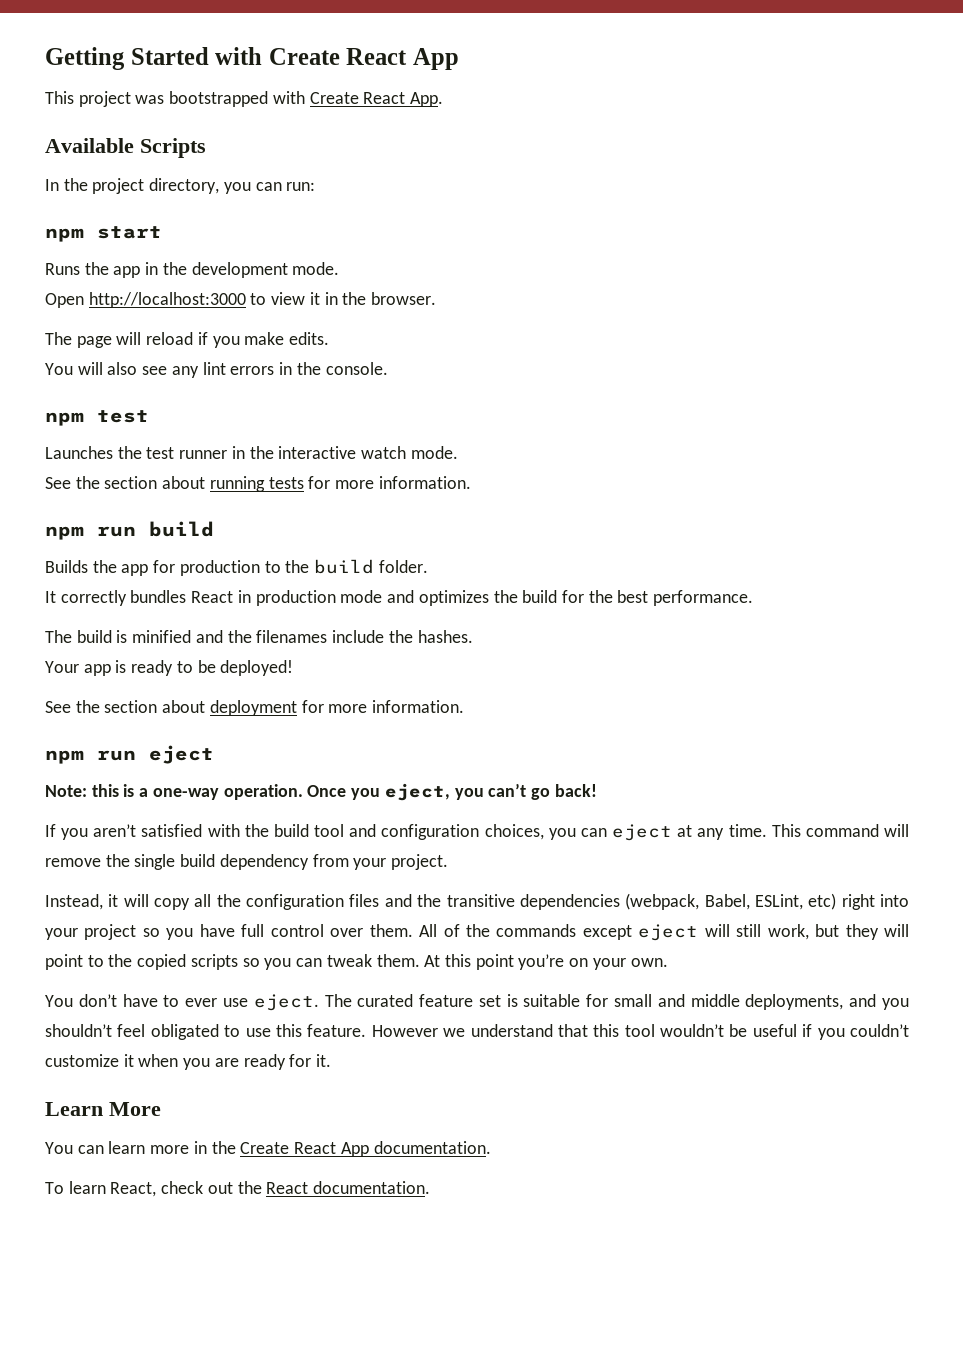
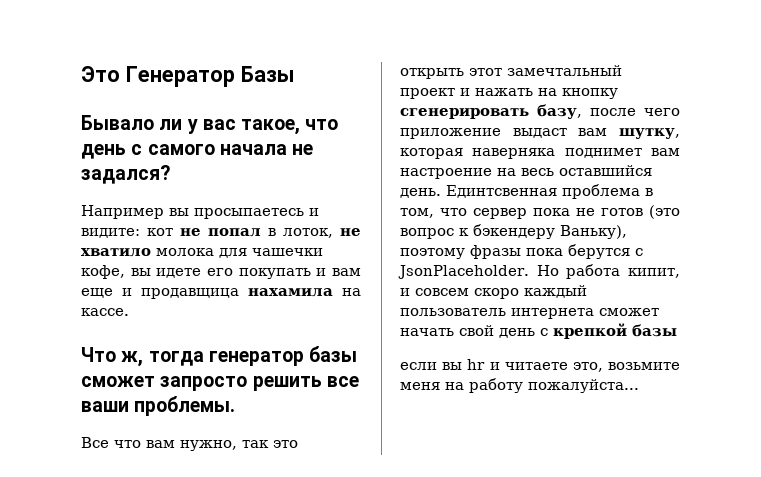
- Getting Started with Create React App
- This project was bootstrapped with Create React App.
- Available Scripts
- In the project directory, you can run:
- npm start
- Runs the app in the development mode.
- Open http://localhost:3000 to view it in the browser.
- The page will reload if you make edits.
- You will also see any lint errors in the console.
- npm test
- Launches the test runner in the interactive watch mode.
- See the section about running tests for more information.
- npm run build
- Builds the app for production to the build folder.
- It correctly bundles React in production mode and optimizes the build for the best performance.
- The build is minified and the filenames include the hashes.
- Your app is ready to be deployed!
- See the section about deployment for more information.
- npm run eject
- Note: this is a one-way operation. Once you eject, you can’t go back!
- If you aren’t satisfied with the build tool and configuration choices, you can eject at any time. This command will remove the single build dependency from your project.
- Instead, it will copy all the configuration files and the transitive dependencies (webpack, Babel, ESLint, etc) right into your project so you have full control over them. All of the commands except eject will still work, but they will point to the copied scripts so you can tweak them. At this point you’re on your own.
- You don’t have to ever use eject. The curated feature set is suitable for small and middle deployments, and you shouldn’t feel obligated to use this feature. However we understand that this tool wouldn’t be useful if you couldn’t customize it when you are ready for it.
- Learn More
- You can learn more in the Create React App documentation.
- To learn React, check out the React documentation.
+ Это Генератор Базы
+ Бывало ли у вас такое, что день с самого начала не задался?
+ Например вы просыпаетесь и видите: кот не попал в лоток, не хватило молока для чашечки кофе, вы идете его покупать и вам еще и продавщица нахамила на кассе.
+ Что ж, тогда генератор базы сможет запросто решить все ваши проблемы.
+ Все что вам нужно, так это открыть этот замечтальный проект и нажать на кнопку сгенерировать базу, после чего приложение выдаст вам шутку, которая наверняка поднимет вам настроение на весь оставшийся день. Единтсвенная проблема в том, что сервер пока не готов (это вопрос к бэкендеру Ваньку), поэтому фразы пока берутся с JsonPlaceholder. Но работа кипит, и совсем скоро каждый пользователь интернета сможет начать свой день с крепкой базы
+ если вы hr и читаете это, возьмите меня на работу пожалуйста...

